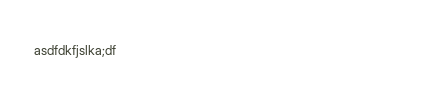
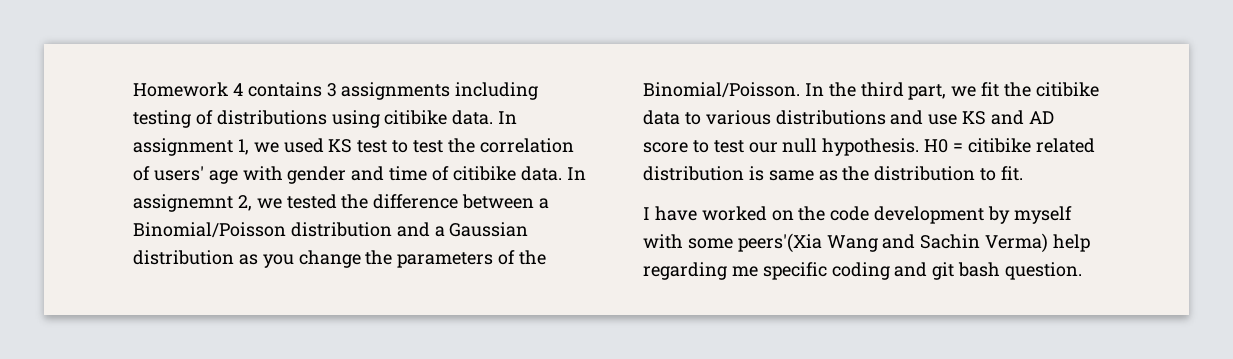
- asdfdkfjslka;df
+ Homework 4 contains 3 assignments including testing of distributions using citibike data. In assignment 1, we used KS test to test the correlation of users' age with gender and time of citibike data. In assignemnt 2, we tested the difference between a Binomial/Poisson distribution and a Gaussian distribution as you change the parameters of the Binomial/Poisson. In the third part, we fit the citibike data to various distributions and use KS and AD score to test our null hypothesis. H0 = citibike related distribution is same as the distribution to fit.
+ I have worked on the code development by myself with some peers'(Xia Wang and Sachin Verma) help regarding me specific coding and git bash question.

